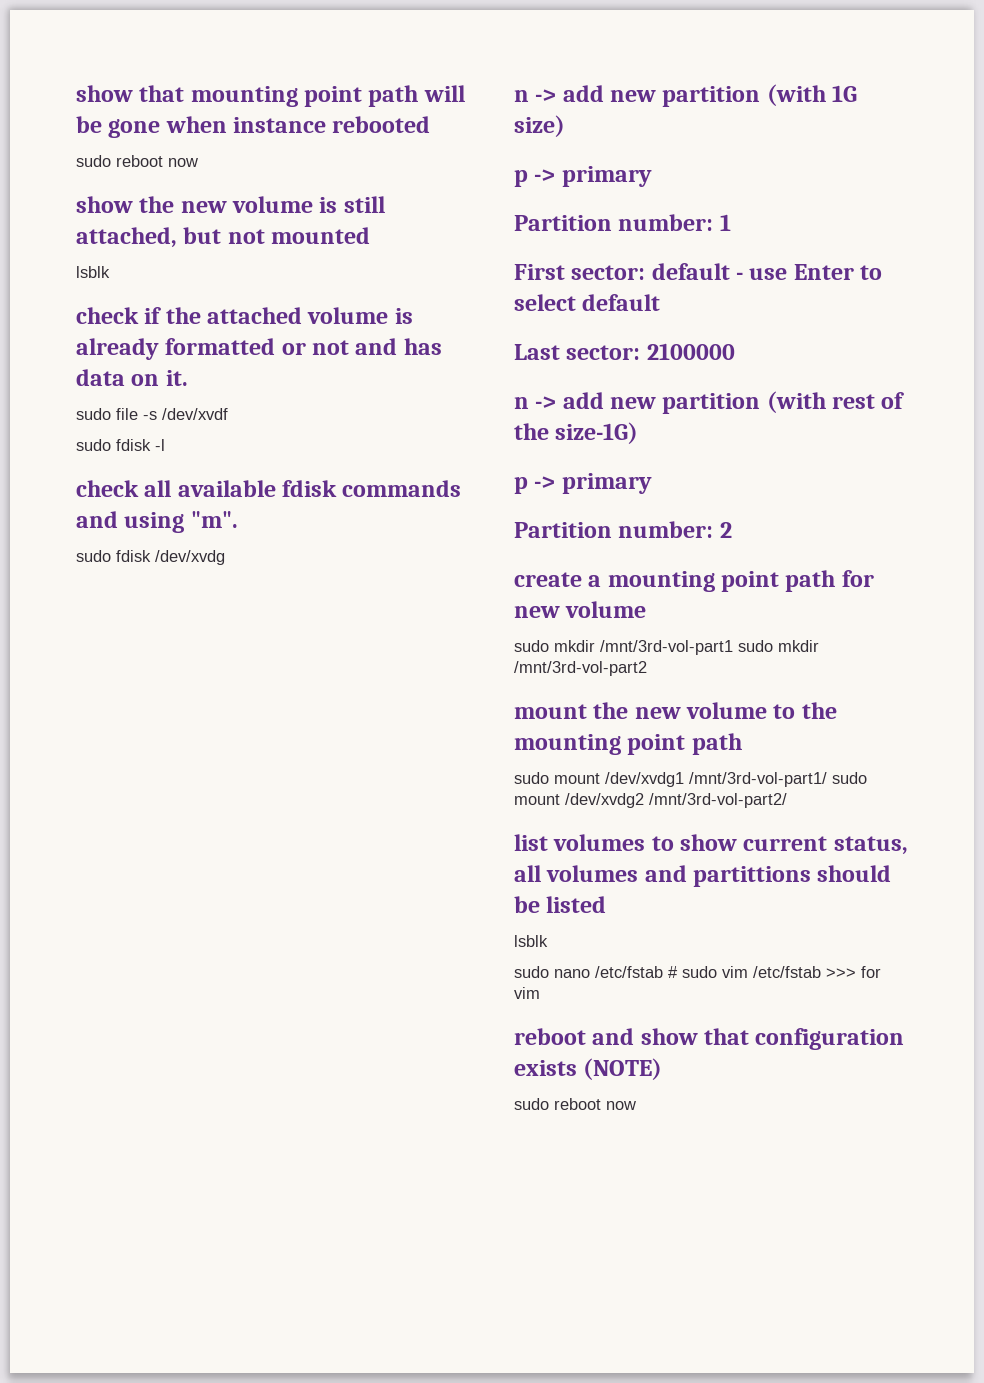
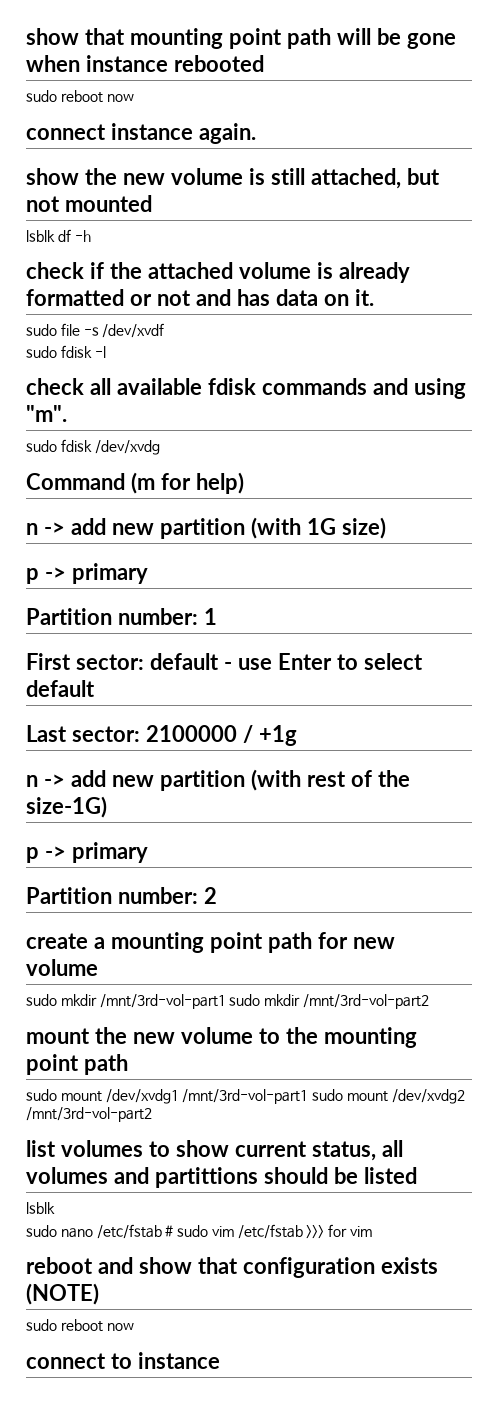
+ connect instance again.
  show the new volume is still attached, but not mounted
- lsblk
+ lsblk df -h
+ Command (m for help)
- Last sector: 2100000
+ Last sector: 2100000 / +1g
- sudo mount /dev/xvdg1 /mnt/3rd-vol-part1/ sudo mount /dev/xvdg2 /mnt/3rd-vol-part2/
+ sudo mount /dev/xvdg1 /mnt/3rd-vol-part1 sudo mount /dev/xvdg2 /mnt/3rd-vol-part2
+ connect to instance

